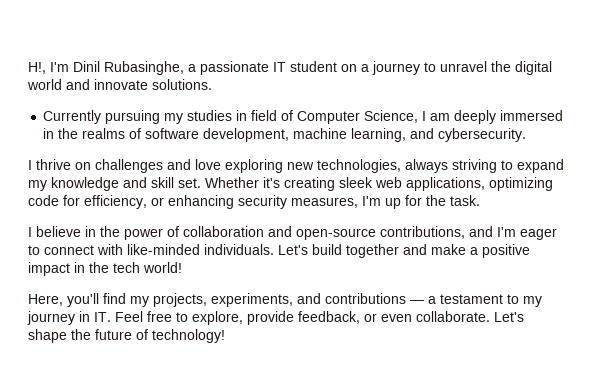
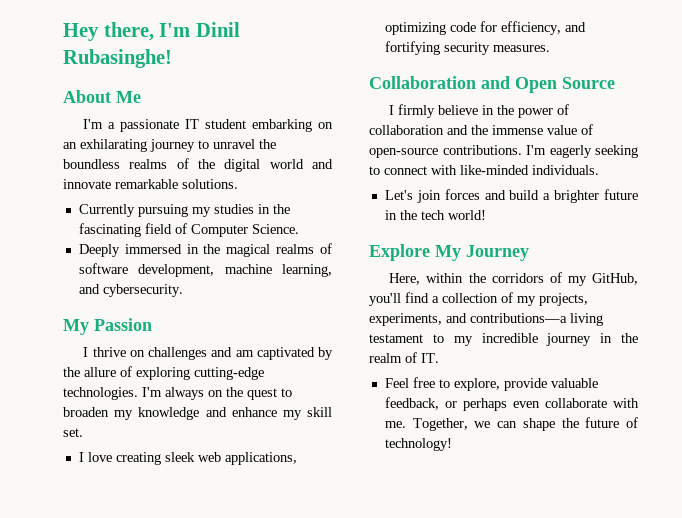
- H!, I'm Dinil Rubasinghe, a passionate IT student on a journey to unravel the digital world and innovate solutions.
+ Hey there, I'm Dinil Rubasinghe!
+ About Me
+ I'm a passionate IT student embarking on an exhilarating journey to unravel the boundless realms of the digital world and innovate remarkable solutions.
- Currently pursuing my studies in field of Computer Science, I am deeply immersed in the realms of software development, machine learning, and cybersecurity.
+ Currently pursuing my studies in the fascinating field of Computer Science.
+ Deeply immersed in the magical realms of software development, machine learning, and cybersecurity.
+ My Passion
- I thrive on challenges and love exploring new technologies, always striving to expand my knowledge and skill set. Whether it's creating sleek web applications, optimizing code for efficiency, or enhancing security measures, I'm up for the task.
- I believe in the power of collaboration and open-source contributions, and I'm eager to connect with like-minded individuals. Let's build together and make a positive impact in the tech world!
- Here, you'll find my projects, experiments, and contributions — a testament to my journey in IT. Feel free to explore, provide feedback, or even collaborate. Let's shape the future of technology!
+ I thrive on challenges and am captivated by the allure of exploring cutting-edge technologies. I'm always on the quest to broaden my knowledge and enhance my skill set.
+ I love creating sleek web applications, optimizing code for efficiency, and fortifying security measures.
+ Collaboration and Open Source
+ I firmly believe in the power of collaboration and the immense value of open-source contributions. I'm eagerly seeking to connect with like-minded individuals.
+ Let's join forces and build a brighter future in the tech world!
+ Explore My Journey
+ Here, within the corridors of my GitHub, you'll find a collection of my projects, experiments, and contributions—a living testament to my incredible journey in the realm of IT.
+ Feel free to explore, provide valuable feedback, or perhaps even collaborate with me. Together, we can shape the future of technology!

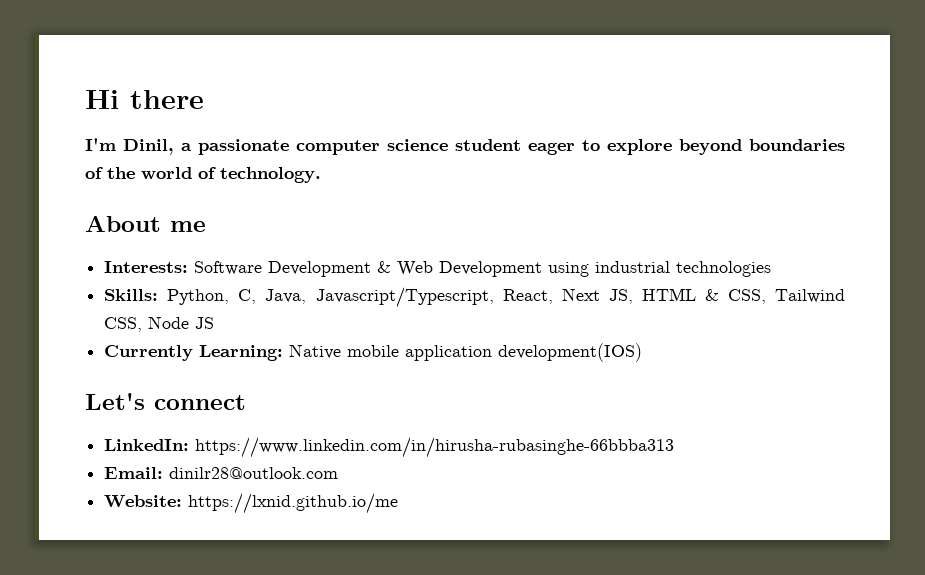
- Hey there, I'm Dinil Rubasinghe!
- About Me
- I'm a passionate IT student embarking on an exhilarating journey to unravel the boundless realms of the digital world and innovate remarkable solutions.
- Currently pursuing my studies in the fascinating field of Computer Science.
- Deeply immersed in the magical realms of software development, machine learning, and cybersecurity.
- My Passion
- I thrive on challenges and am captivated by the allure of exploring cutting-edge technologies. I'm always on the quest to broaden my knowledge and enhance my skill set.
- I love creating sleek web applications, optimizing code for efficiency, and fortifying security measures.
- Collaboration and Open Source
- I firmly believe in the power of collaboration and the immense value of open-source contributions. I'm eagerly seeking to connect with like-minded individuals.
- Let's join forces and build a brighter future in the tech world!
- Explore My Journey
- Here, within the corridors of my GitHub, you'll find a collection of my projects, experiments, and contributions—a living testament to my incredible journey in the realm of IT.
- Feel free to explore, provide valuable feedback, or perhaps even collaborate with me. Together, we can shape the future of technology!
+ Hi there
+ I'm Dinil, a passionate computer science student eager to explore beyond boundaries of the world of technology.
+ About me
+ Interests: Software Development & Web Development using industrial technologies
+ Skills: Python, C, Java, Javascript/Typescript, React, Next JS, HTML & CSS, Tailwind CSS, Node JS
+ Currently Learning: Native mobile application development(IOS)
+ Let's connect
+ LinkedIn: https://www.linkedin.com/in/hirusha-rubasinghe-66bbba313
+ Email: dinilr28@outlook.com
+ Website: https://lxnid.github.io/me

